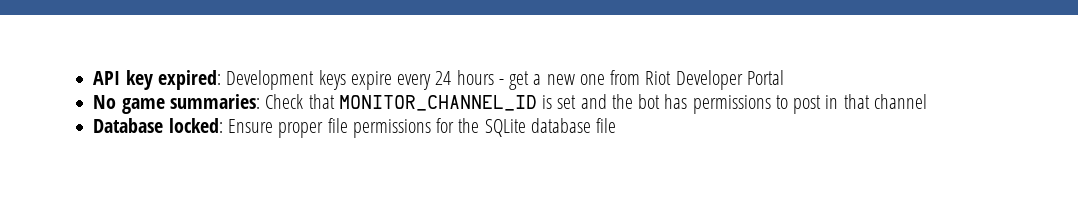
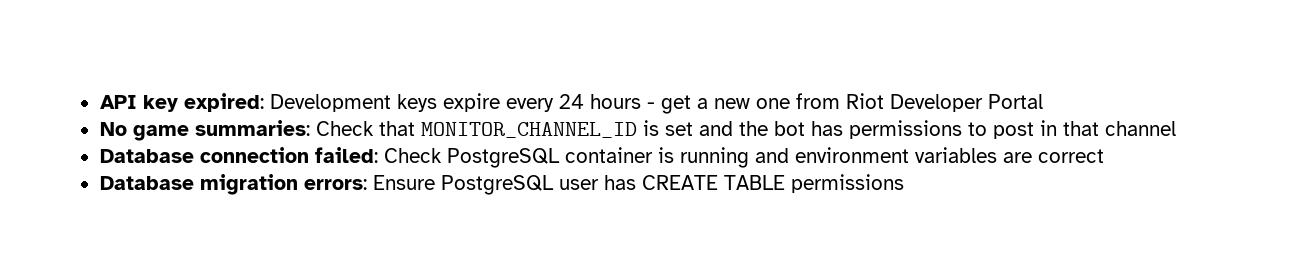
- Database locked: Ensure proper file permissions for the SQLite database file
+ Database connection failed: Check PostgreSQL container is running and environment variables are correct
+ Database migration errors: Ensure PostgreSQL user has CREATE TABLE permissions

